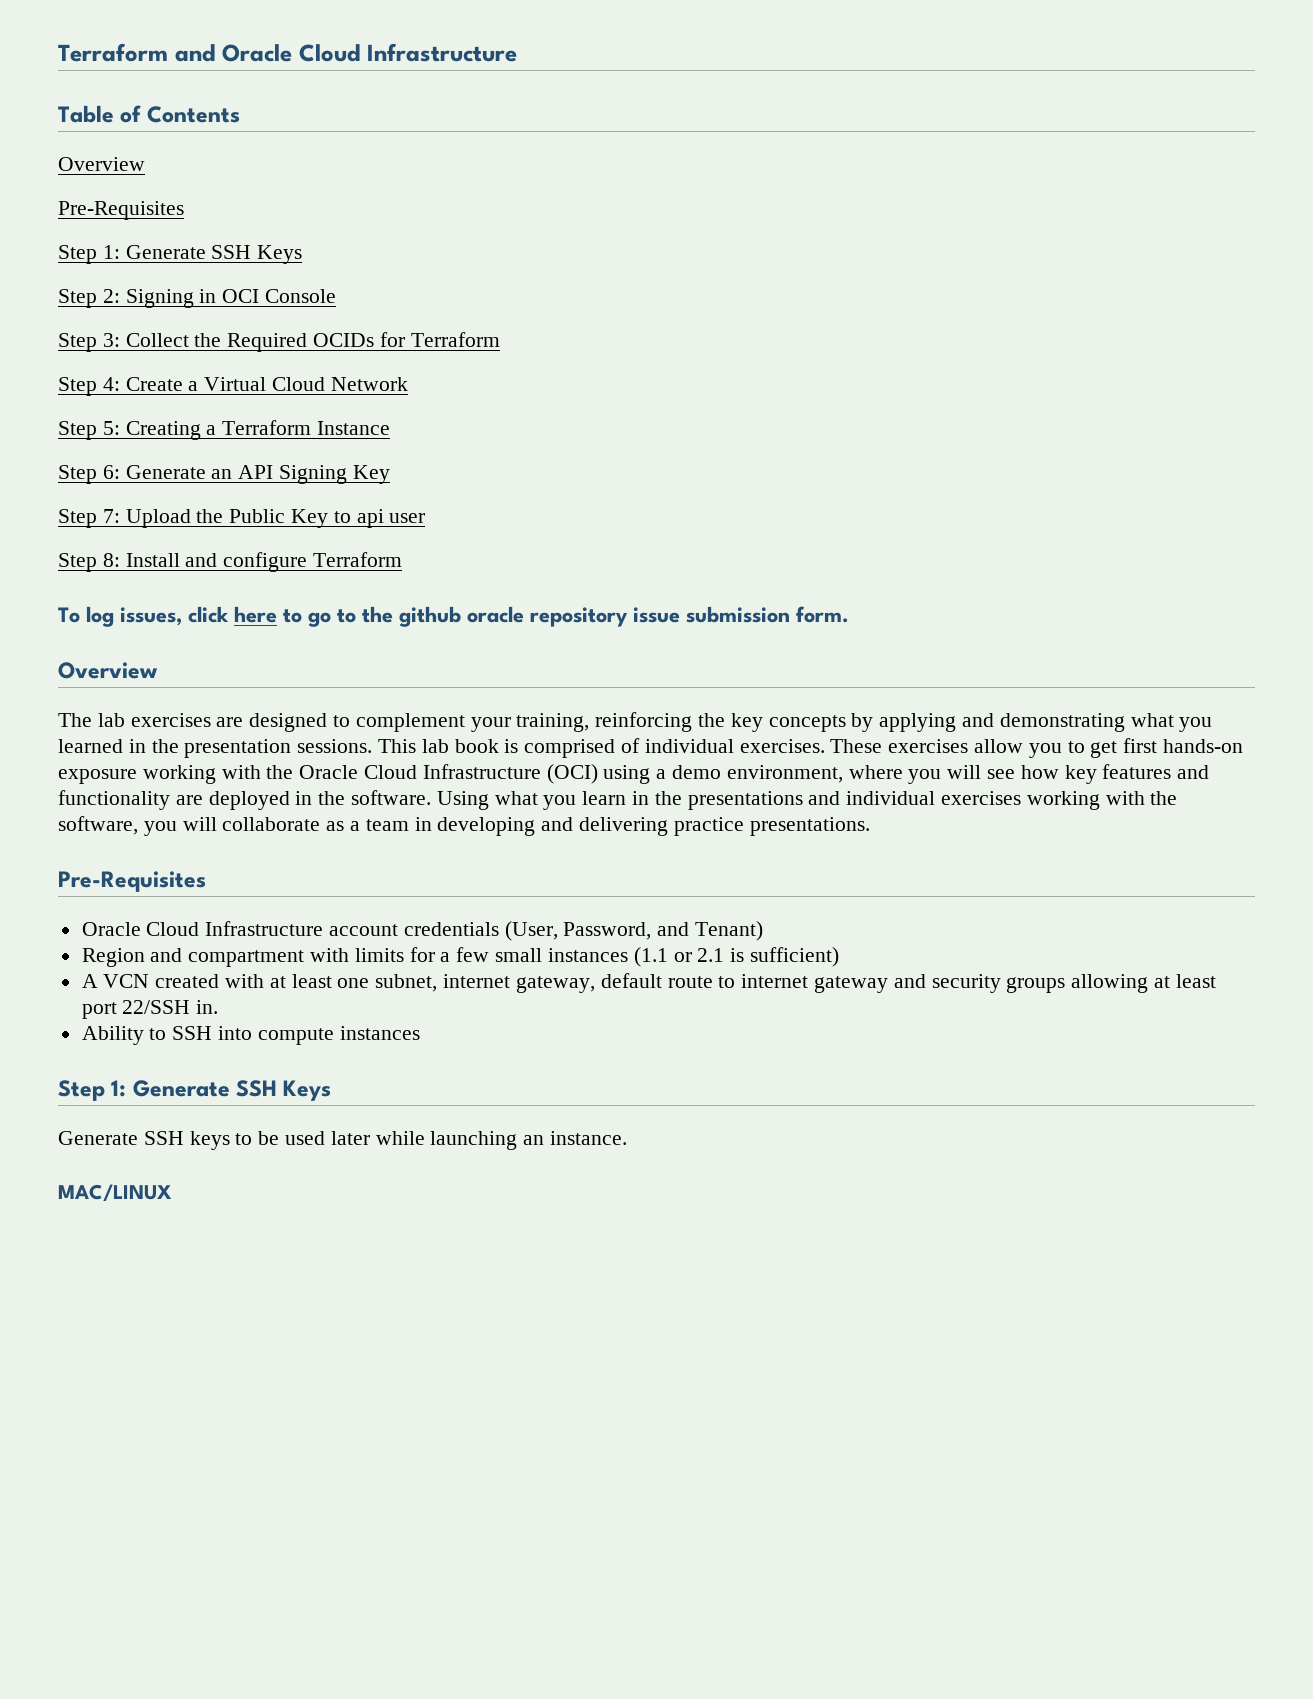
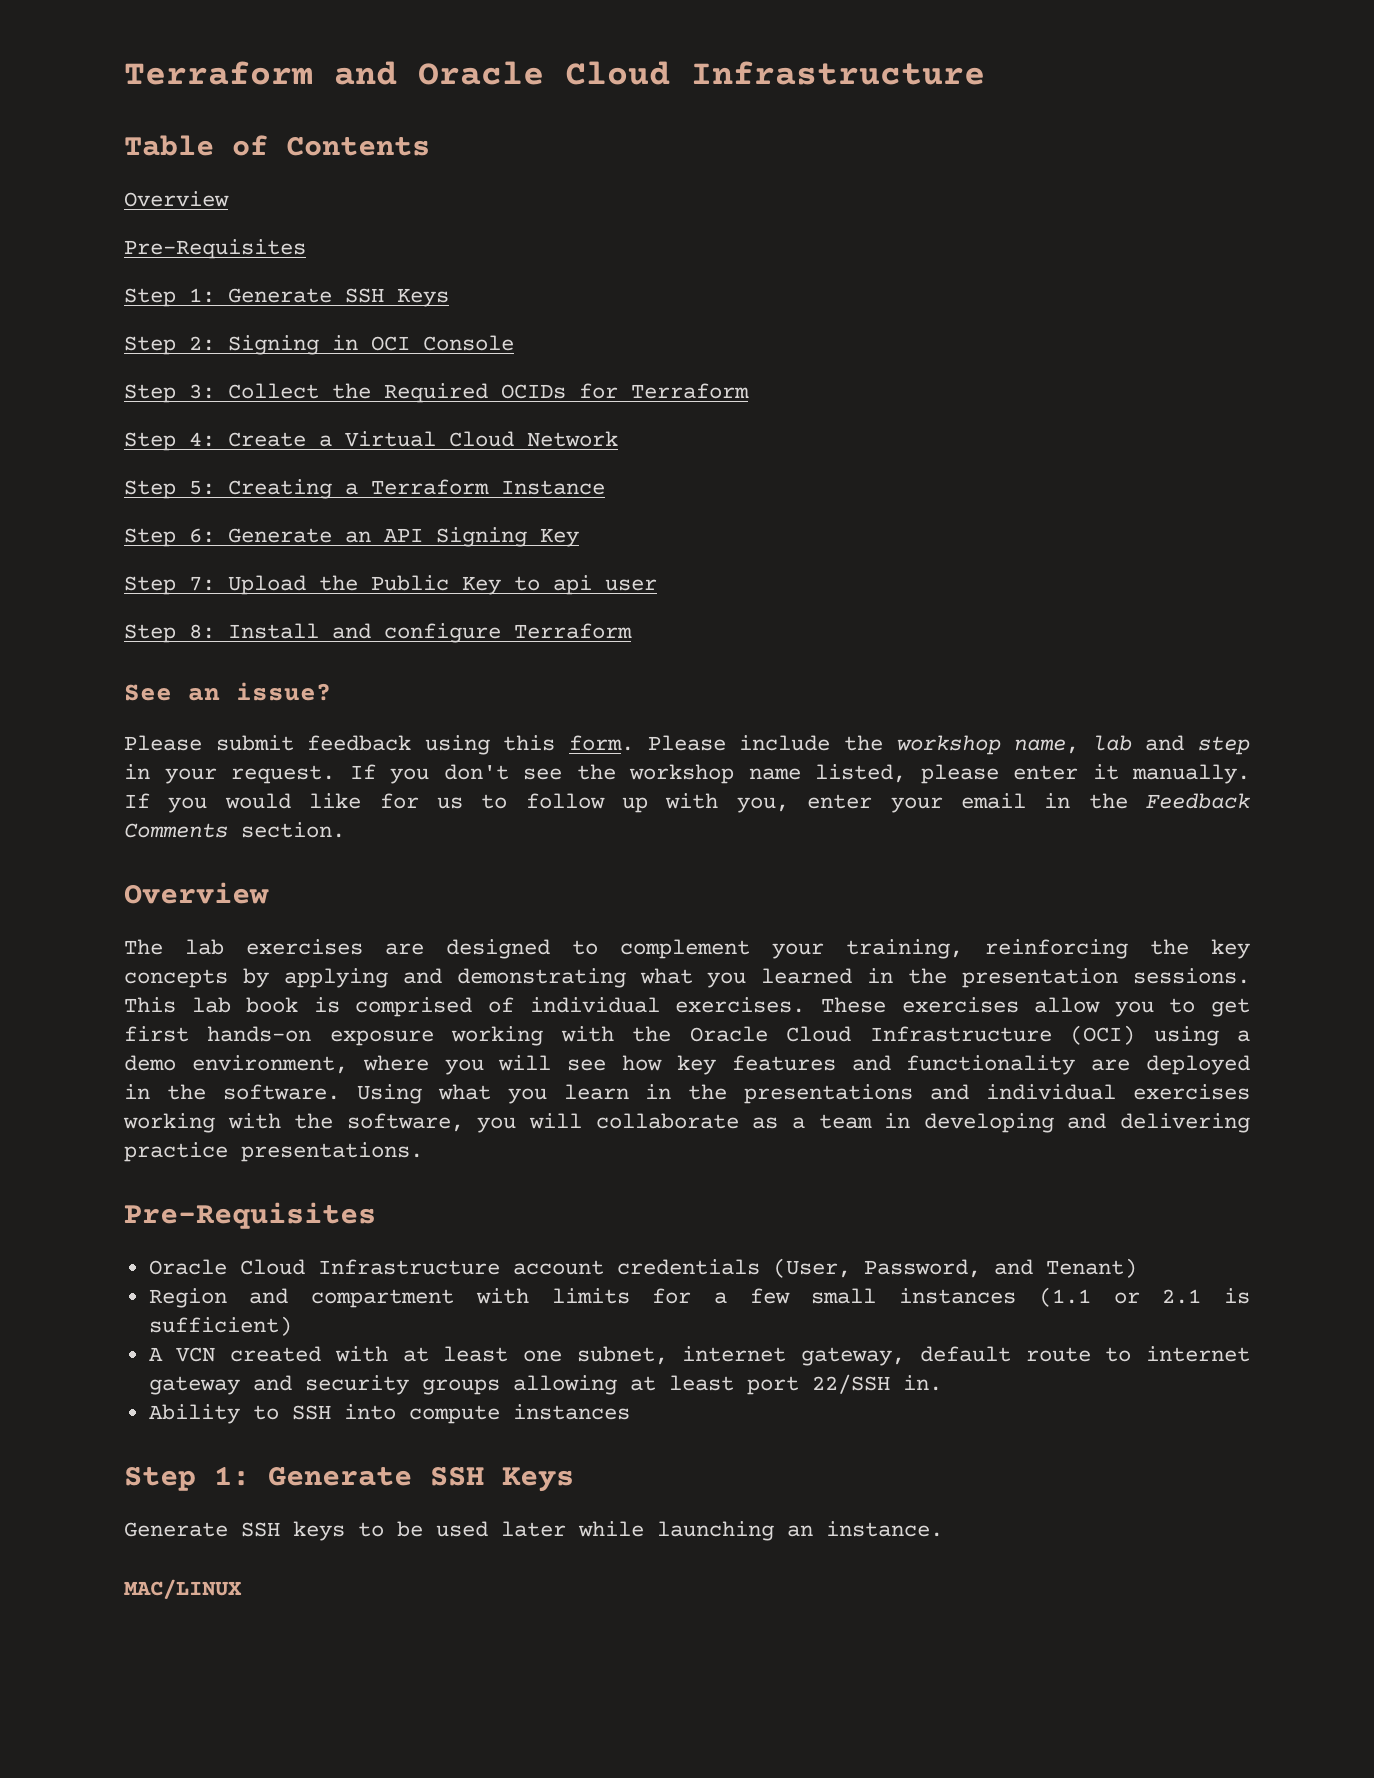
- To log issues, click here to go to the github oracle repository issue submission form.
+ See an issue?
+ Please submit feedback using this form. Please include the workshop name, lab and step in your request. If you don't see the workshop name listed, please enter it manually. If you would like for us to follow up with you, enter your email in the Feedback Comments section.

